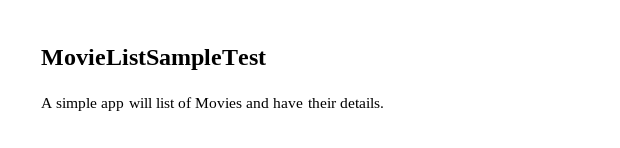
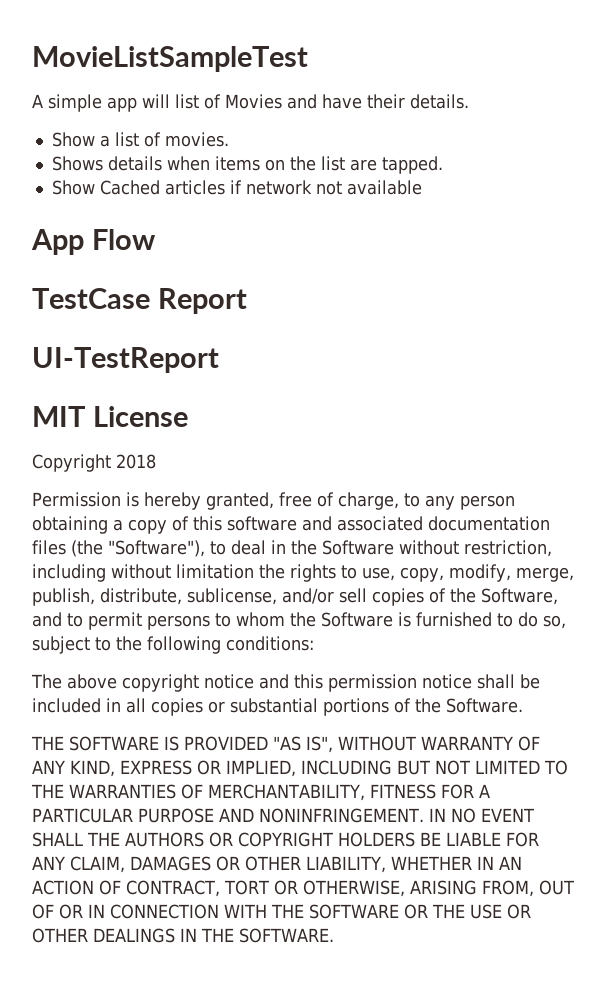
+ Show a list of movies.
+ Shows details when items on the list are tapped.
+ Show Cached articles if network not available
+ App Flow
+ TestCase Report
+ UI-TestReport
+ MIT License
+ Copyright 2018
+ Permission is hereby granted, free of charge, to any person obtaining a copy of this software and associated documentation files (the "Software"), to deal in the Software without restriction, including without limitation the rights to use, copy, modify, merge, publish, distribute, sublicense, and/or sell copies of the Software, and to permit persons to whom the Software is furnished to do so, subject to the following conditions:
+ The above copyright notice and this permission notice shall be included in all copies or substantial portions of the Software.
+ THE SOFTWARE IS PROVIDED "AS IS", WITHOUT WARRANTY OF ANY KIND, EXPRESS OR IMPLIED, INCLUDING BUT NOT LIMITED TO THE WARRANTIES OF MERCHANTABILITY, FITNESS FOR A PARTICULAR PURPOSE AND NONINFRINGEMENT. IN NO EVENT SHALL THE AUTHORS OR COPYRIGHT HOLDERS BE LIABLE FOR ANY CLAIM, DAMAGES OR OTHER LIABILITY, WHETHER IN AN ACTION OF CONTRACT, TORT OR OTHERWISE, ARISING FROM, OUT OF OR IN CONNECTION WITH THE SOFTWARE OR THE USE OR OTHER DEALINGS IN THE SOFTWARE.

